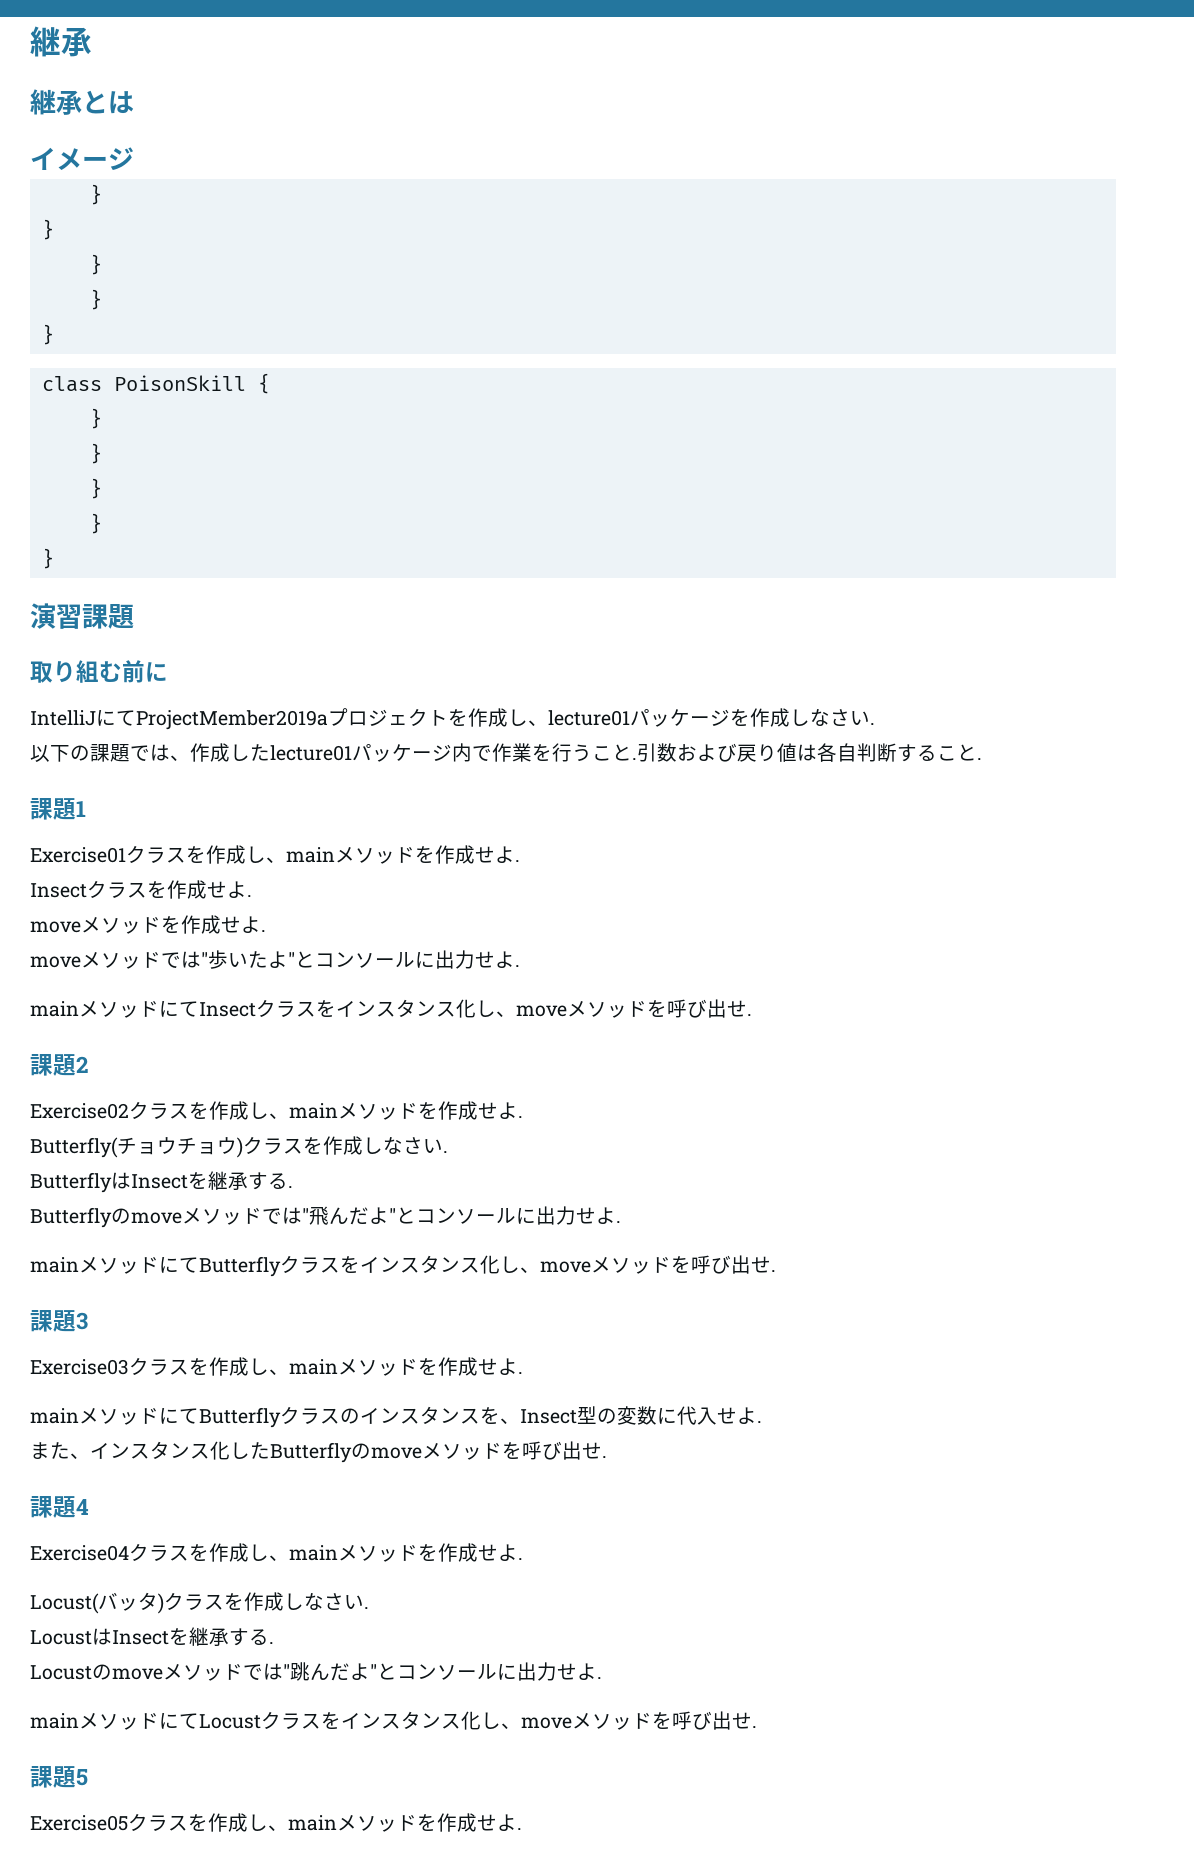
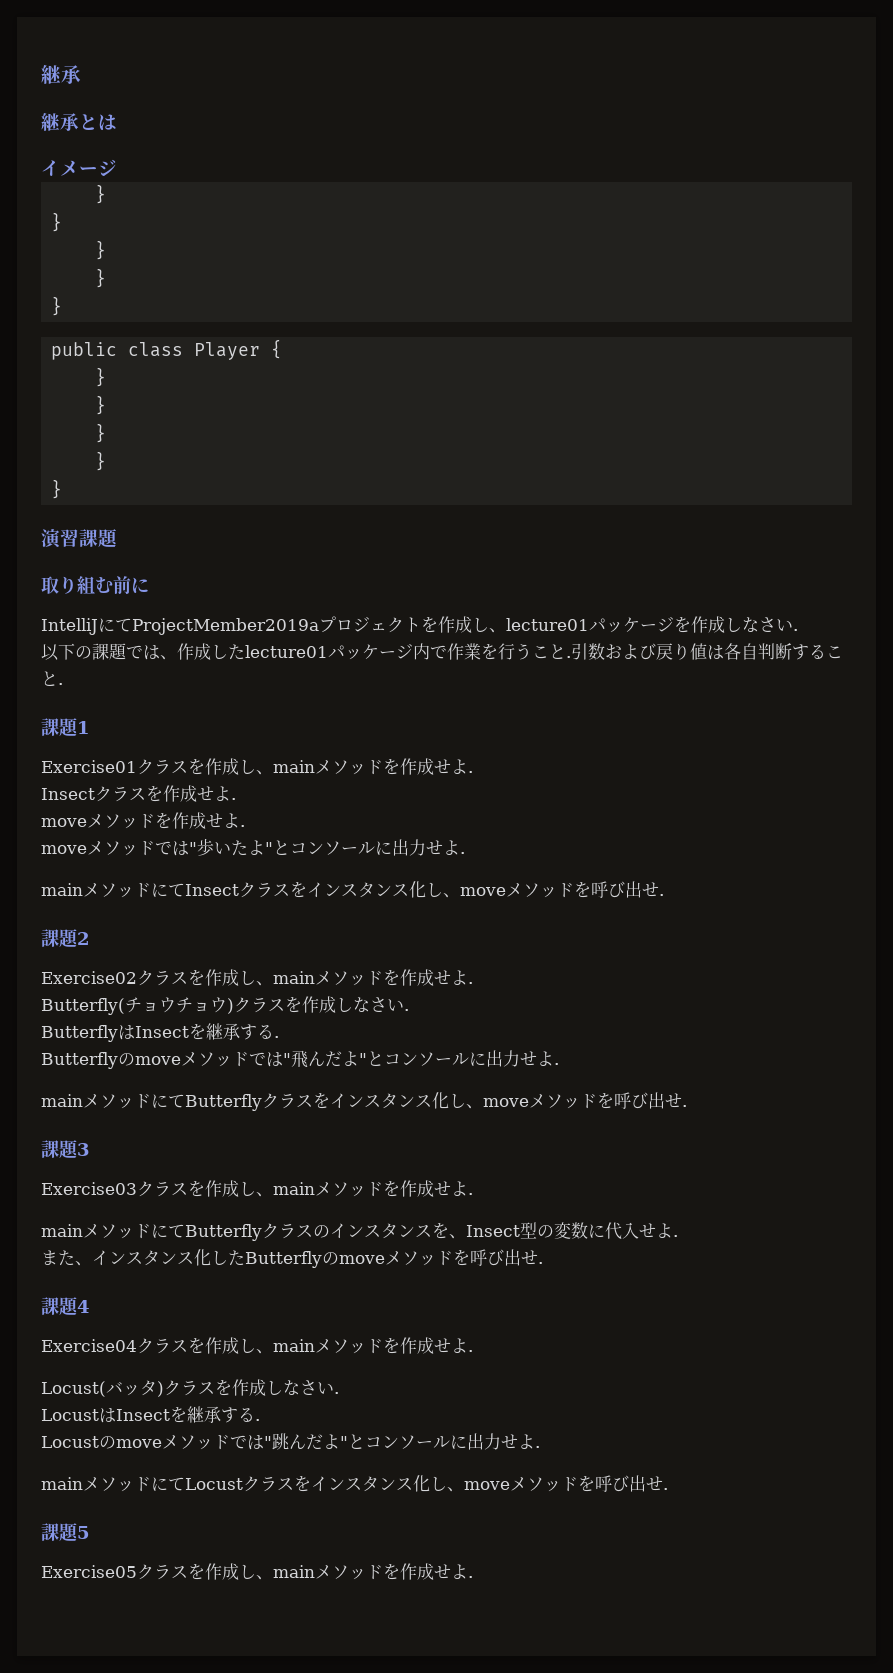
- class PoisonSkill {
+ public class Player {

